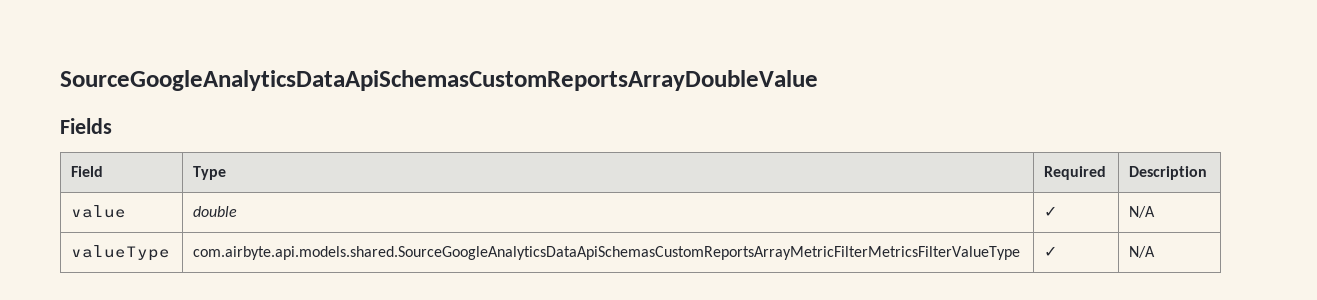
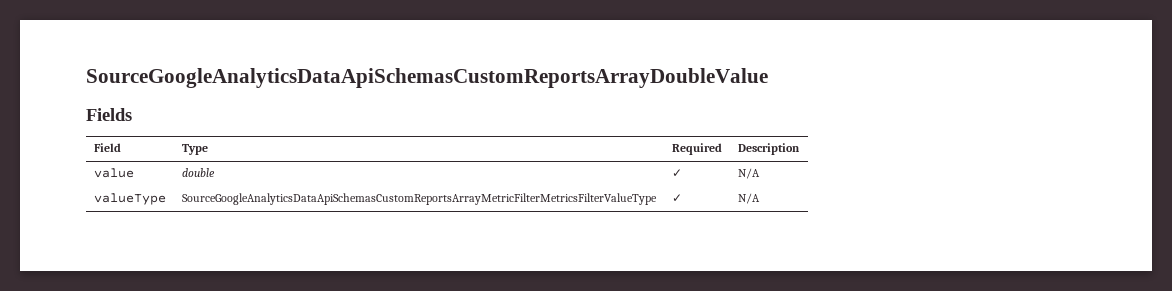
- valueType | com.airbyte.api.models.shared.SourceGoogleAnalyticsDataApiSchemasCustomReportsArrayMetricFilterMetricsFilterValueType | ✓ | N/A
+ valueType | SourceGoogleAnalyticsDataApiSchemasCustomReportsArrayMetricFilterMetricsFilterValueType | ✓ | N/A

